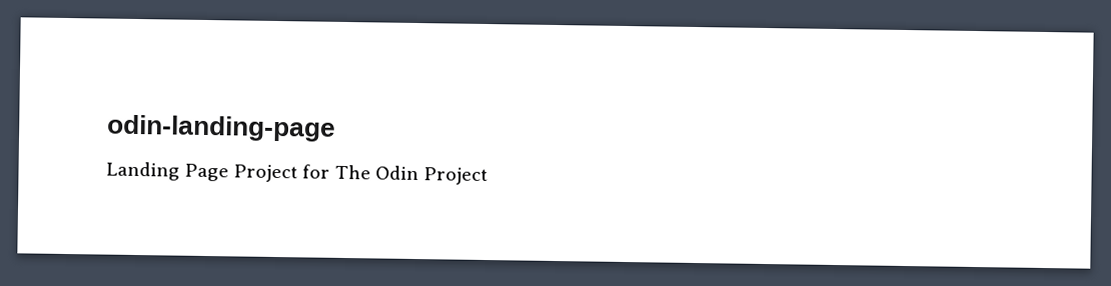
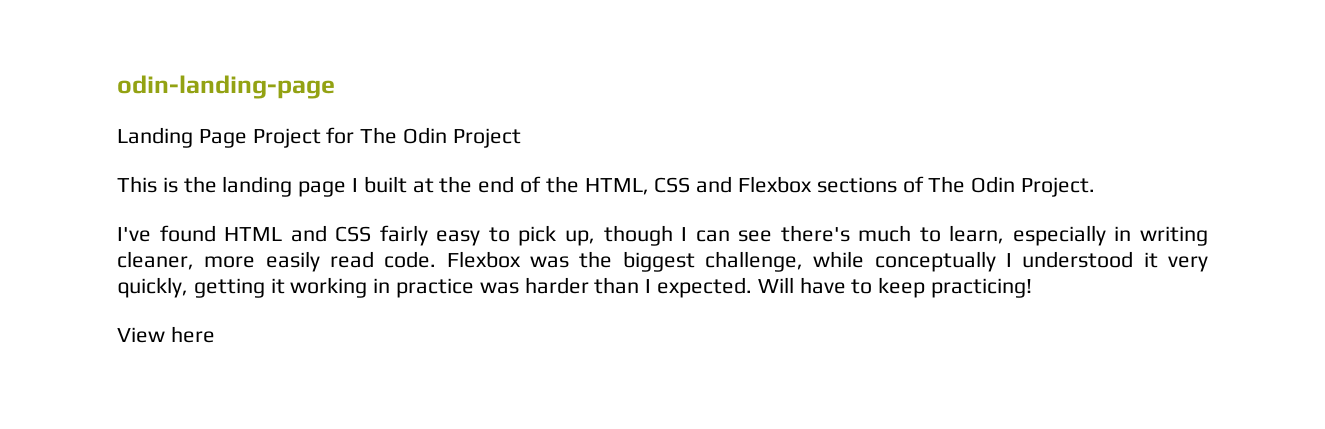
+ This is the landing page I built at the end of the HTML, CSS and Flexbox sections of The Odin Project.
+ I've found HTML and CSS fairly easy to pick up, though I can see there's much to learn, especially in writing cleaner, more easily read code. Flexbox was the biggest challenge, while conceptually I understood it very quickly, getting it working in practice was harder than I expected. Will have to keep practicing!
+ View here

